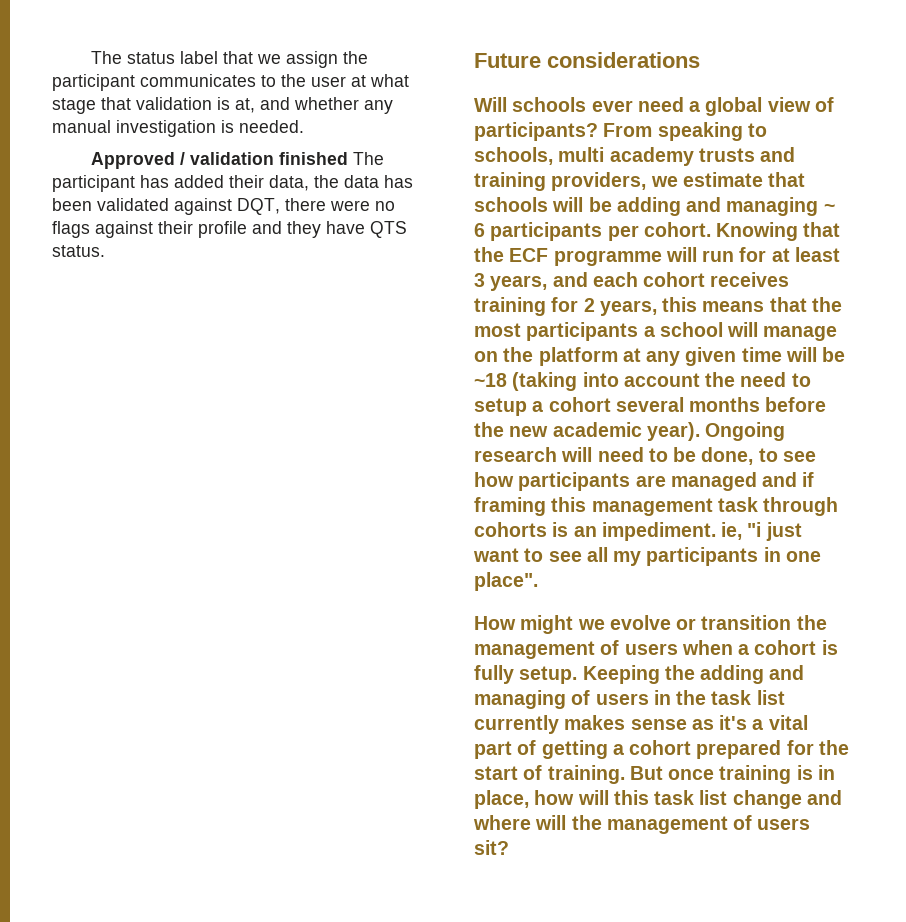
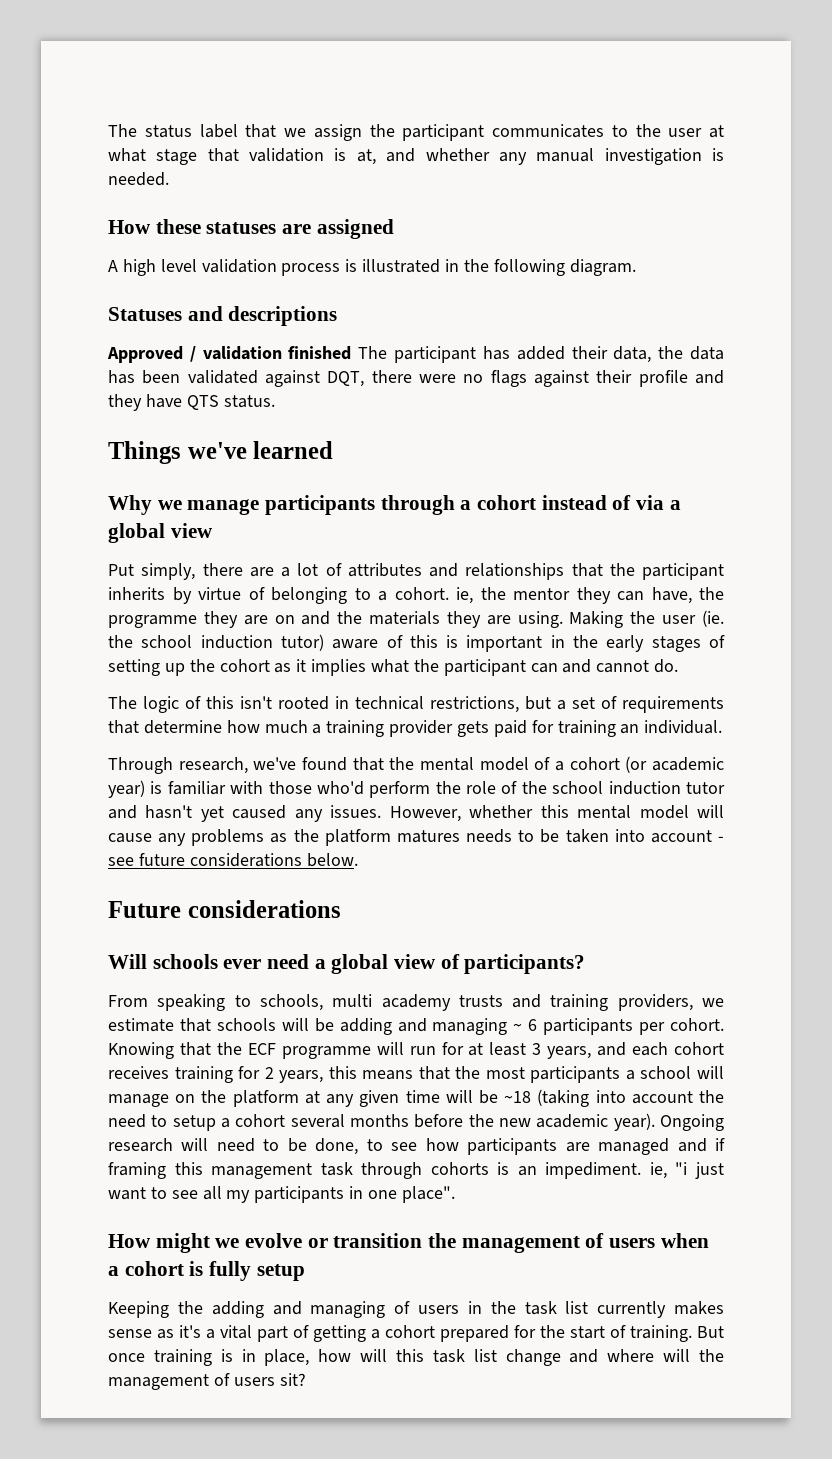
+ How these statuses are assigned
+ A high level validation process is illustrated in the following diagram.
+ Statuses and descriptions
+ Things we've learned
+ Why we manage participants through a cohort instead of via a global view
+ Put simply, there are a lot of attributes and relationships that the participant inherits by virtue of belonging to a cohort. ie, the mentor they can have, the programme they are on and the materials they are using. Making the user (ie. the school induction tutor) aware of this is important in the early stages of setting up the cohort as it implies what the participant can and cannot do.
+ The logic of this isn't rooted in technical restrictions, but a set of requirements that determine how much a training provider gets paid for training an individual.
+ Through research, we've found that the mental model of a cohort (or academic year) is familiar with those who'd perform the role of the school induction tutor and hasn't yet caused any issues. However, whether this mental model will cause any problems as the platform matures needs to be taken into account - see future considerations below.
- Will schools ever need a global view of participants? From speaking to schools, multi academy trusts and training providers, we estimate that schools will be adding and managing ~ 6 participants per cohort.
+ Will schools ever need a global view of participants?
+ From speaking to schools, multi academy trusts and training providers, we estimate that schools will be adding and managing ~ 6 participants per cohort.
- How might we evolve or transition the management of users when a cohort is fully setup. Keeping the adding and managing of users in the task list currently makes sense as it's a vital part of getting a cohort prepared for the start of training.
+ How might we evolve or transition the management of users when a cohort is fully setup
+ Keeping the adding and managing of users in the task list currently makes sense as it's a vital part of getting a cohort prepared for the start of training.

